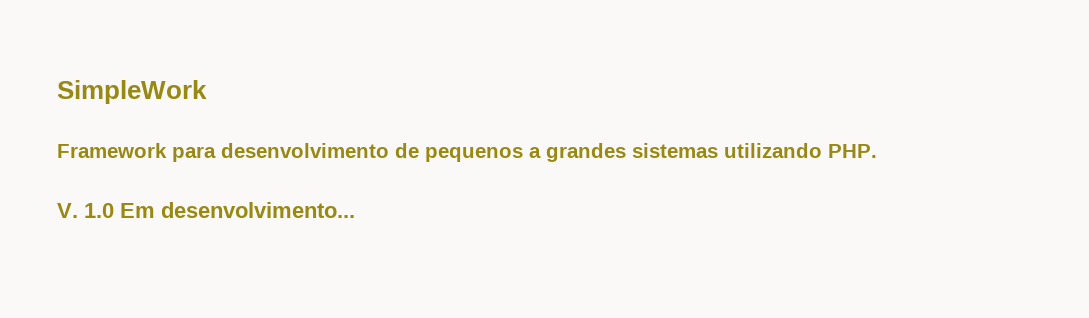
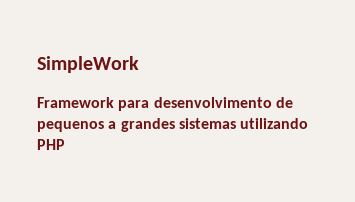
- Framework para desenvolvimento de pequenos a grandes sistemas utilizando PHP.
- V. 1.0 Em desenvolvimento...
+ Framework para desenvolvimento de pequenos a grandes sistemas utilizando PHP

